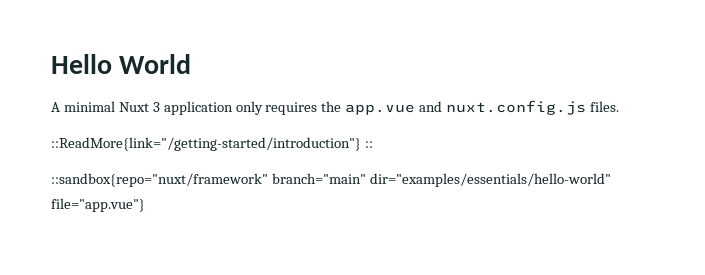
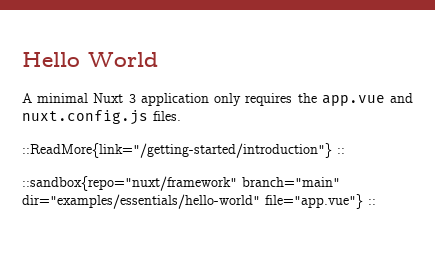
- ::sandbox{repo="nuxt/framework" branch="main" dir="examples/essentials/hello-world" file="app.vue"}
+ ::sandbox{repo="nuxt/framework" branch="main" dir="examples/essentials/hello-world" file="app.vue"} ::

